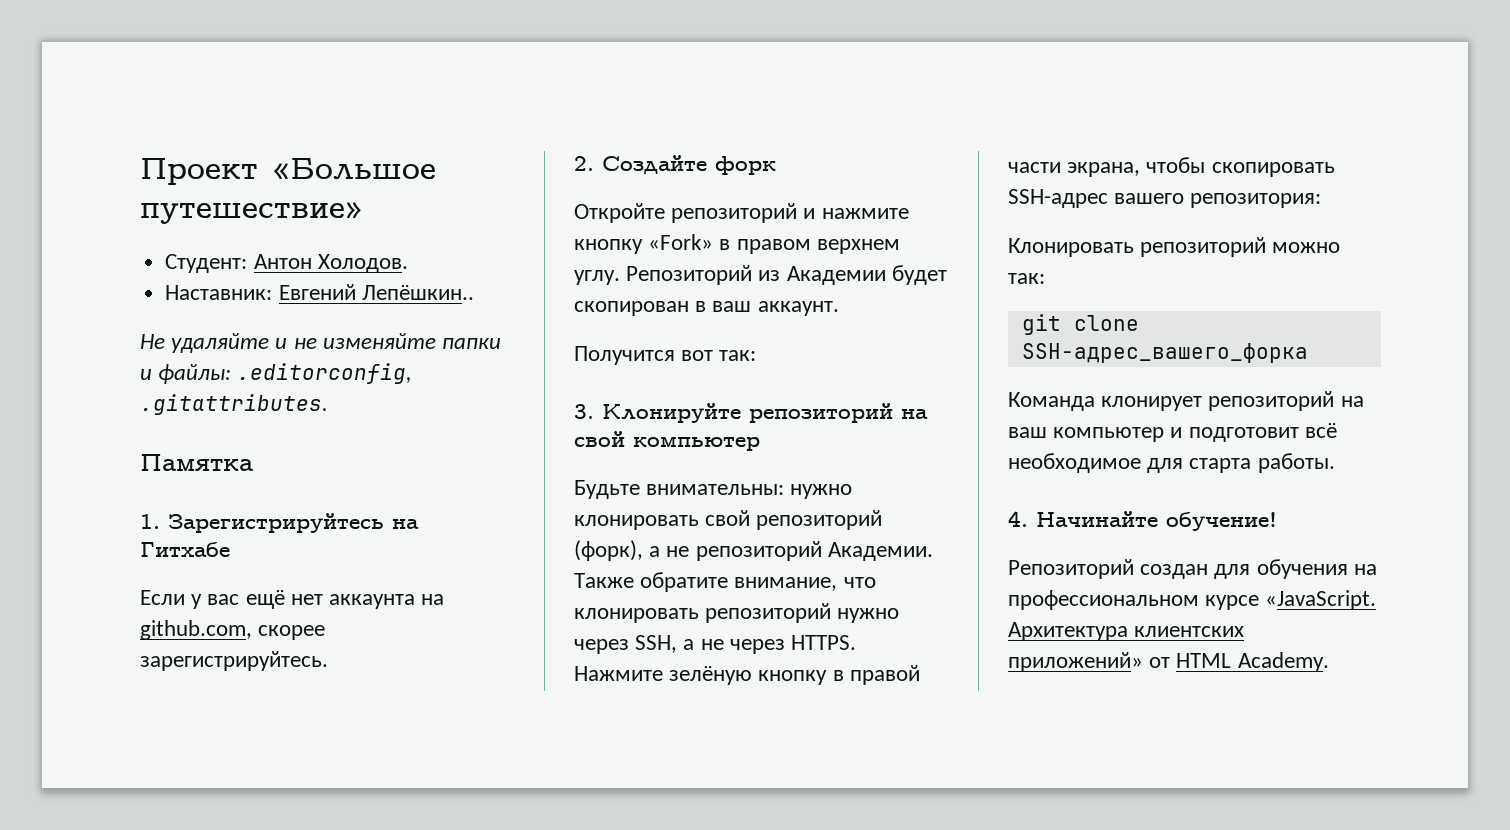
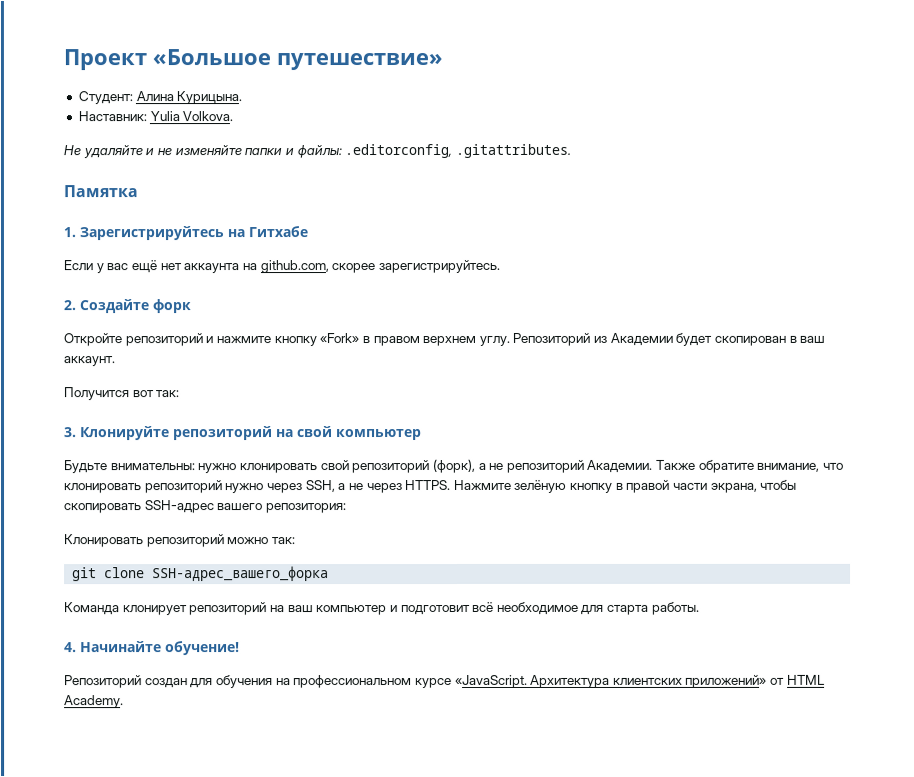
- Студент: Антон Холодов.
+ Студент: Алина Курицына.
- Наставник: Евгений Лепёшкин..
+ Наставник: Yulia Volkova.

